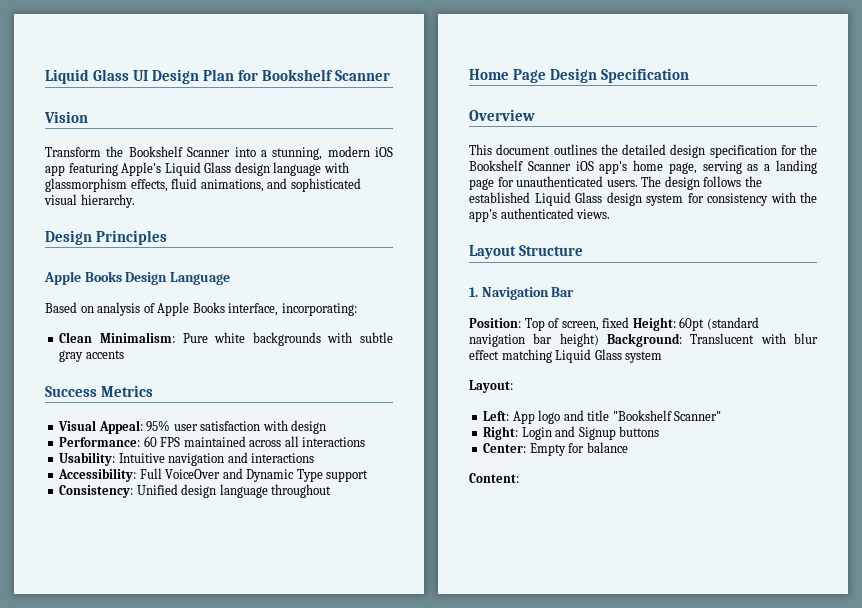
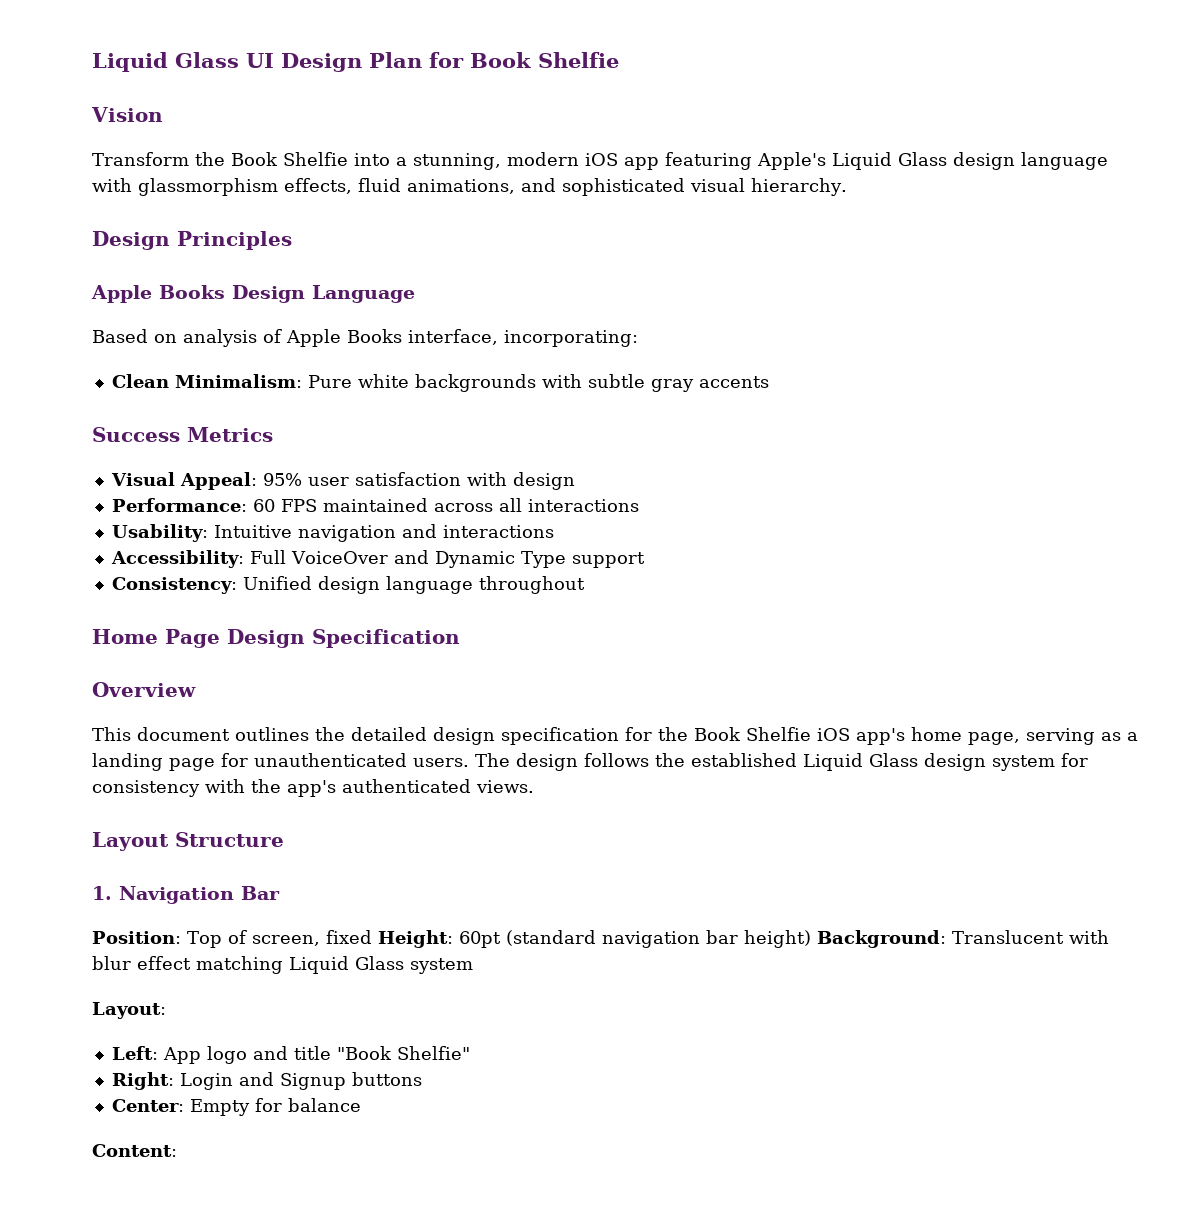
- Liquid Glass UI Design Plan for Bookshelf Scanner
+ Liquid Glass UI Design Plan for Book Shelfie
- Transform the Bookshelf Scanner into a stunning, modern iOS app featuring Apple's Liquid Glass design language with glassmorphism effects, fluid animations, and sophisticated visual hierarchy.
+ Transform the Book Shelfie into a stunning, modern iOS app featuring Apple's Liquid Glass design language with glassmorphism effects, fluid animations, and sophisticated visual hierarchy.
- This document outlines the detailed design specification for the Bookshelf Scanner iOS app's home page, serving as a landing page for unauthenticated users.
+ This document outlines the detailed design specification for the Book Shelfie iOS app's home page, serving as a landing page for unauthenticated users.
- Left: App logo and title "Bookshelf Scanner"
+ Left: App logo and title "Book Shelfie"

